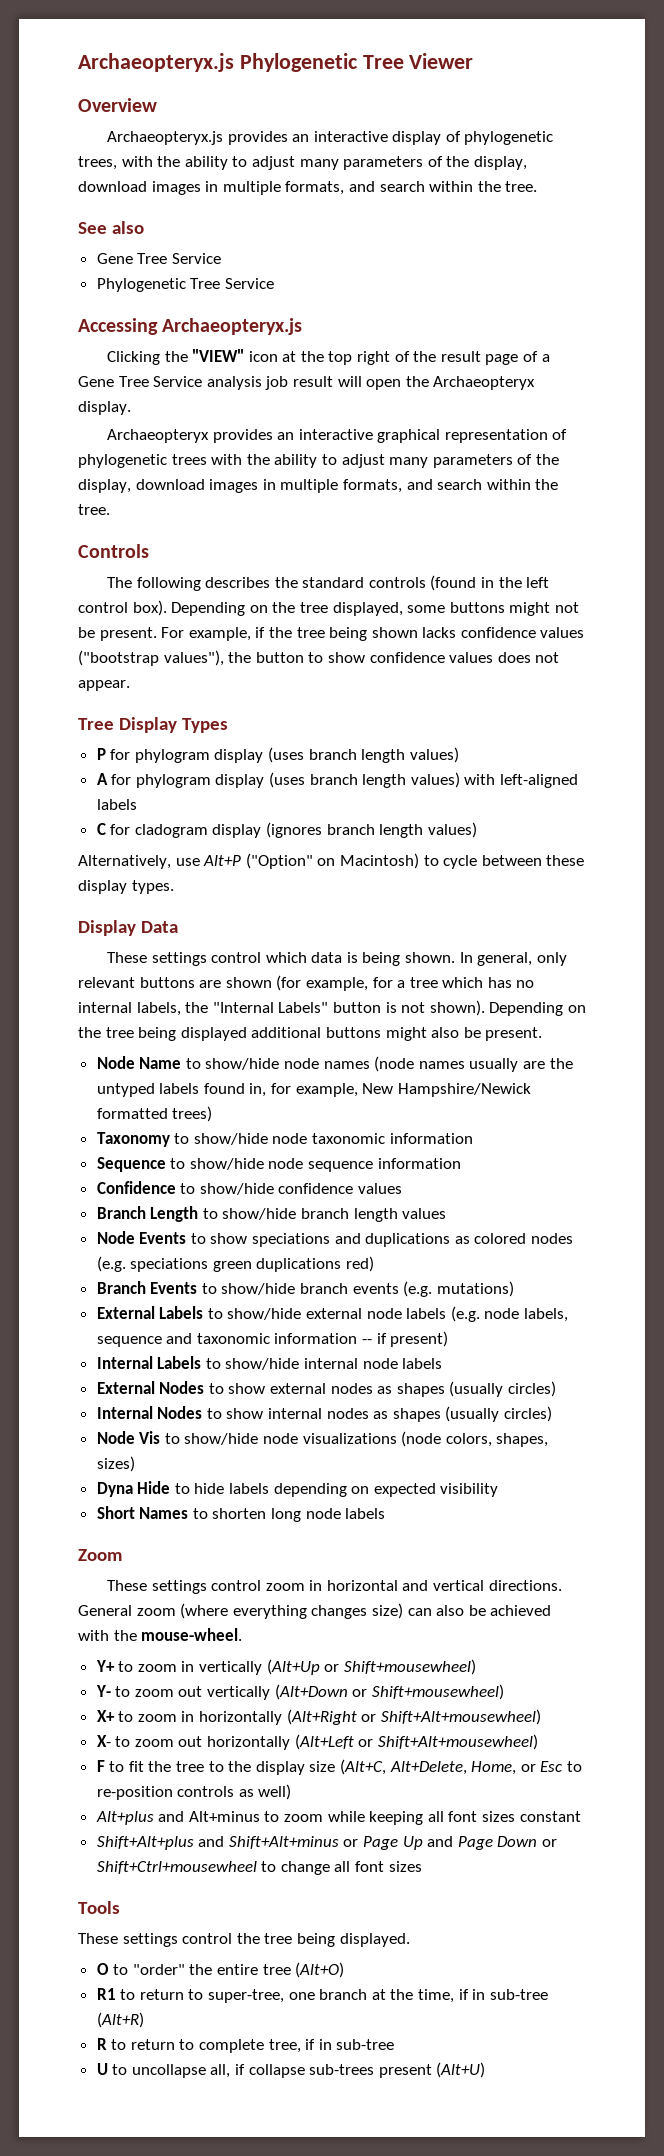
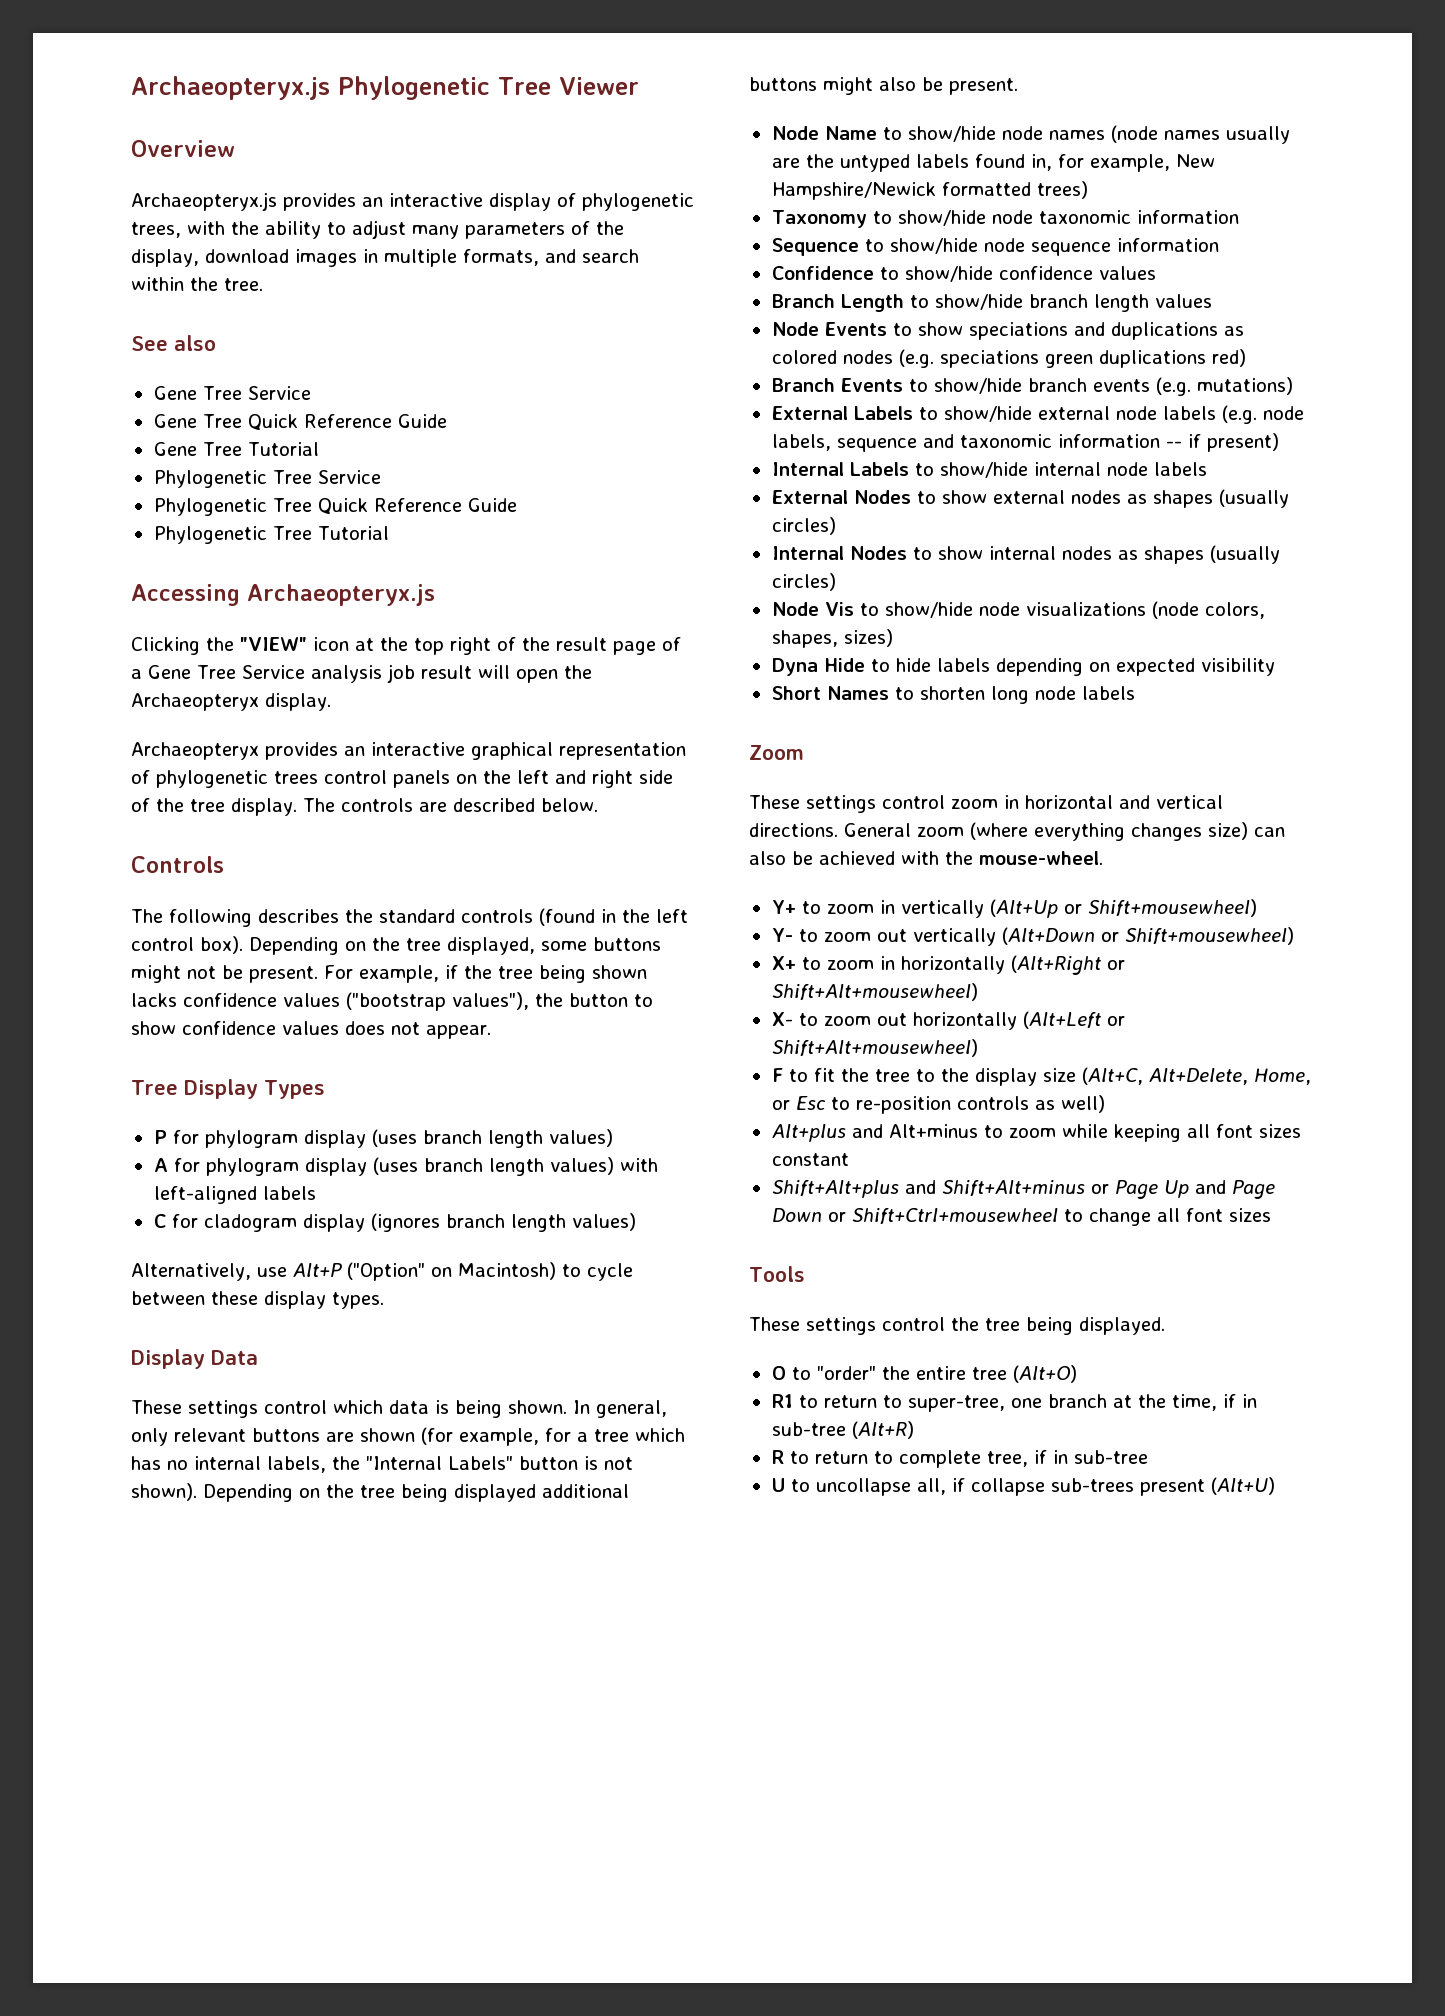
+ Gene Tree Quick Reference Guide
+ Gene Tree Tutorial
  Phylogenetic Tree Service
+ Phylogenetic Tree Quick Reference Guide
+ Phylogenetic Tree Tutorial
- Archaeopteryx provides an interactive graphical representation of phylogenetic trees with the ability to adjust many parameters of the display, download images in multiple formats, and search within the tree.
+ Archaeopteryx provides an interactive graphical representation of phylogenetic trees control panels on the left and right side of the tree display. The controls are described below.

